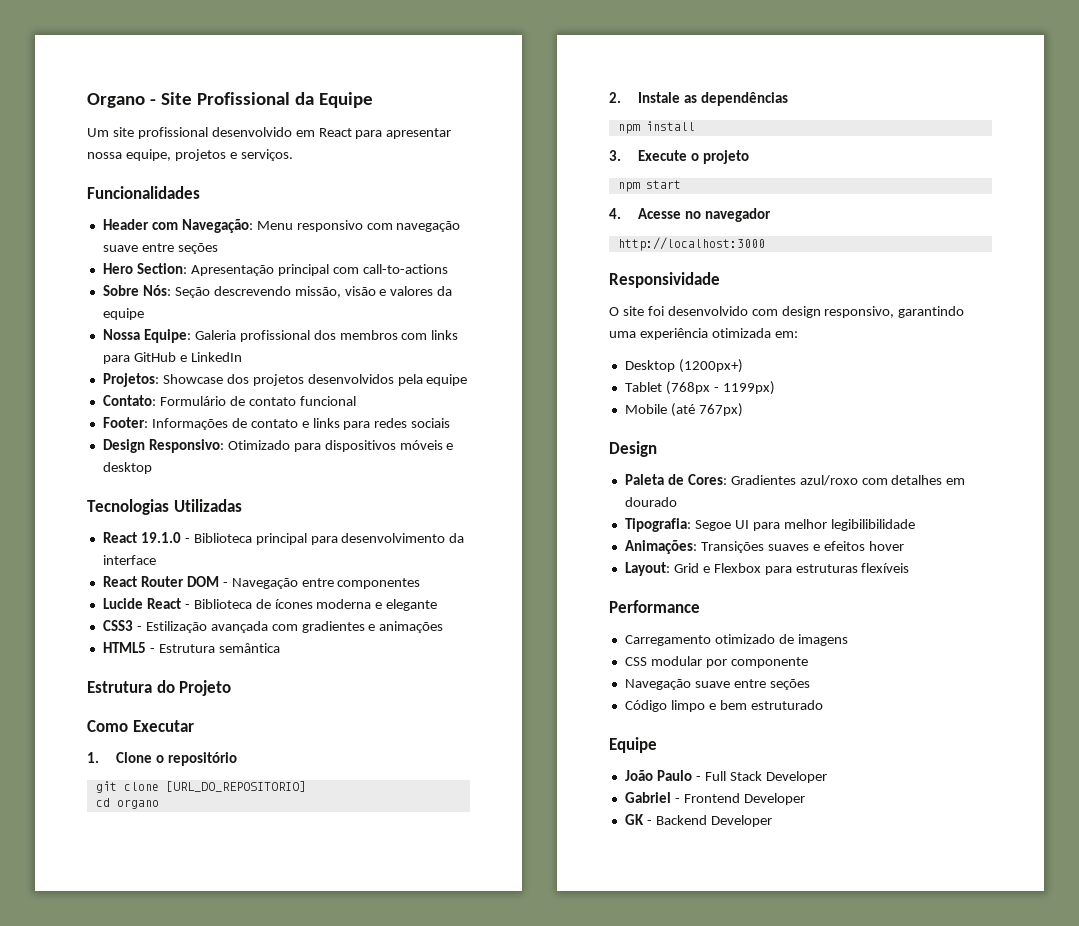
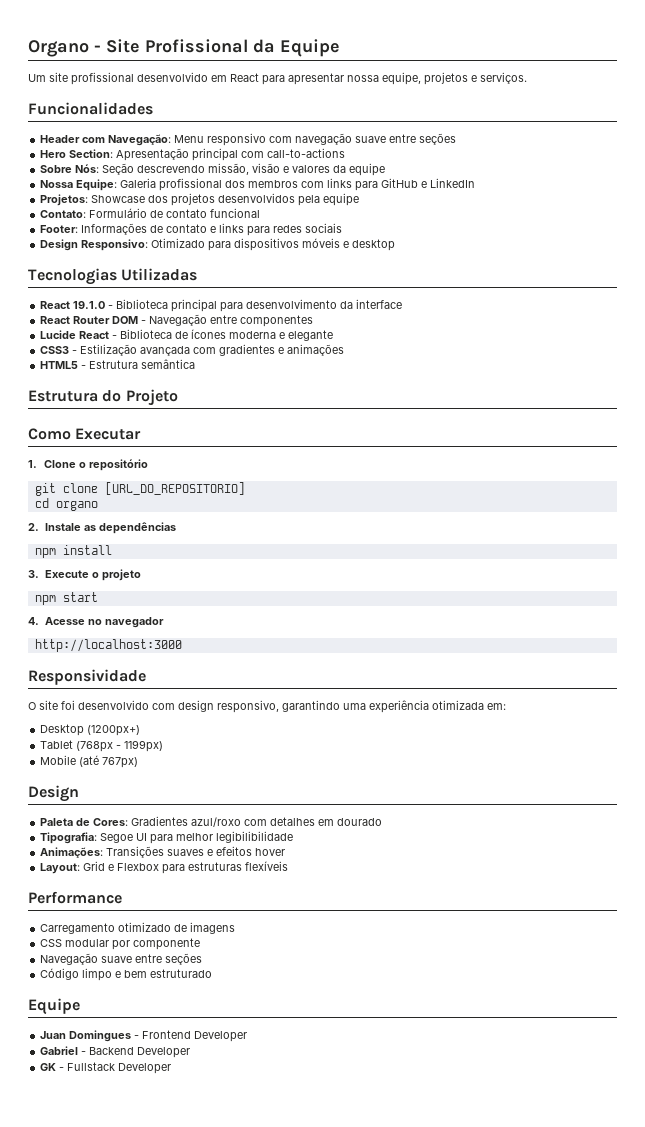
- João Paulo - Full Stack Developer
+ Juan Domingues - Frontend Developer
- Gabriel - Frontend Developer
+ Gabriel - Backend Developer
- GK - Backend Developer
+ GK - Fullstack Developer

